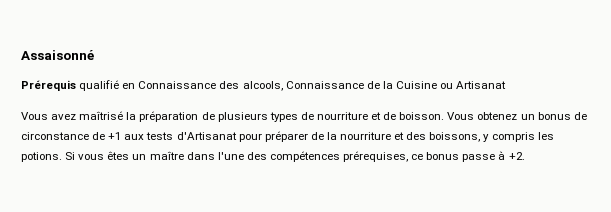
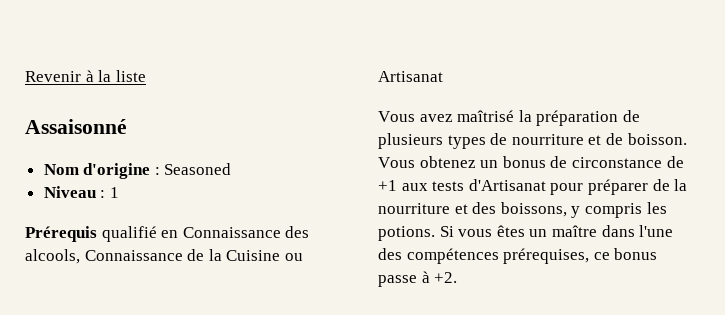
+ Revenir à la liste
  Assaisonné
+ Nom d'origine : Seasoned
+ Niveau : 1

